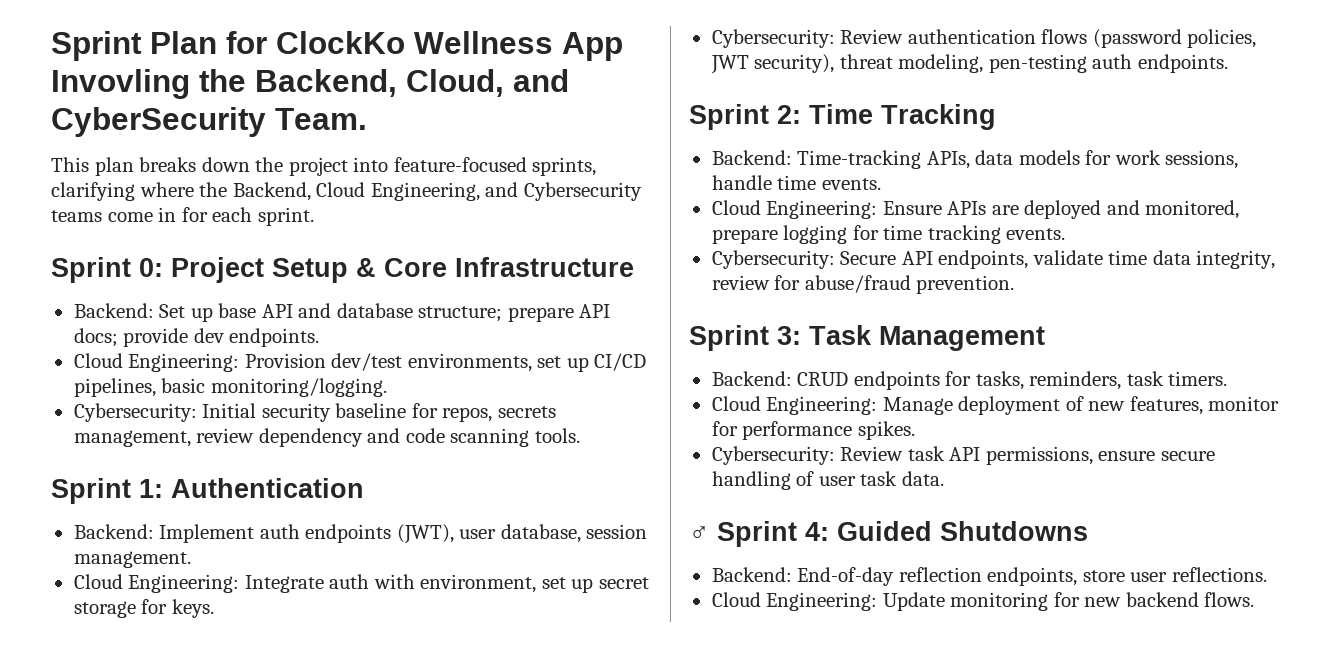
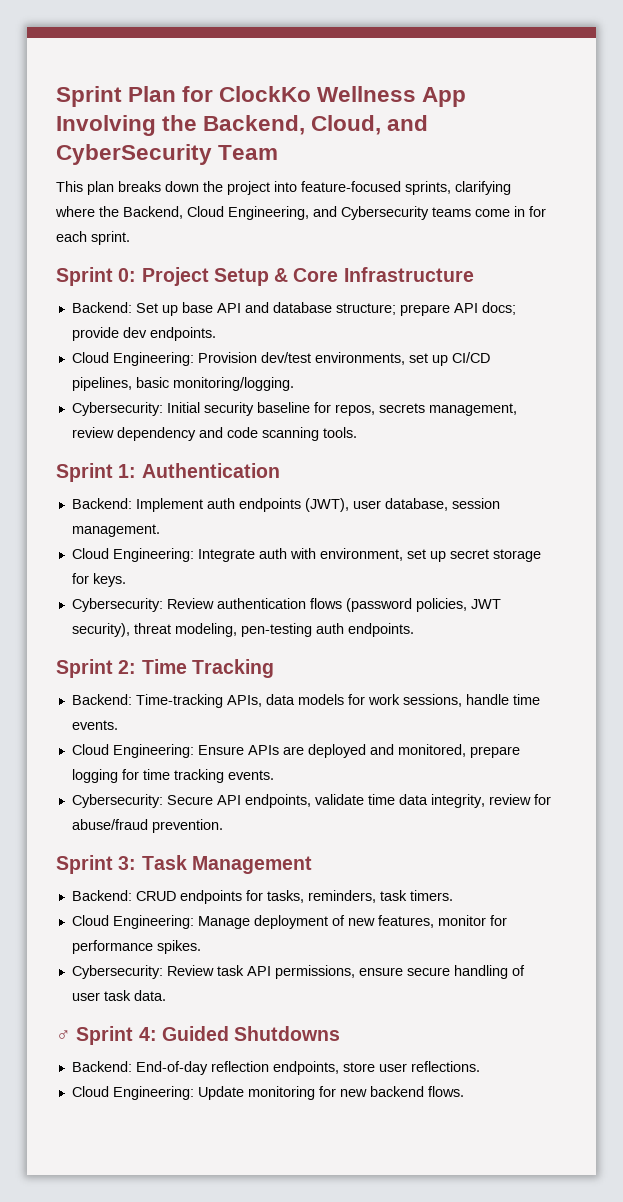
- Sprint Plan for ClockKo Wellness App Invovling the Backend, Cloud, and CyberSecurity Team.
+ Sprint Plan for ClockKo Wellness App Involving the Backend, Cloud, and CyberSecurity Team

